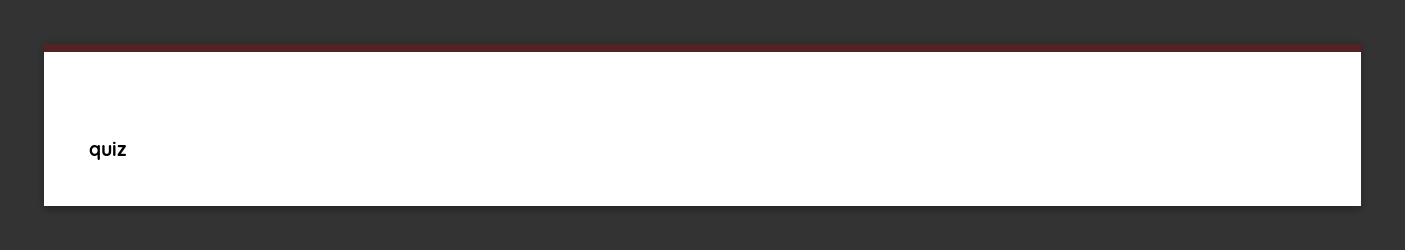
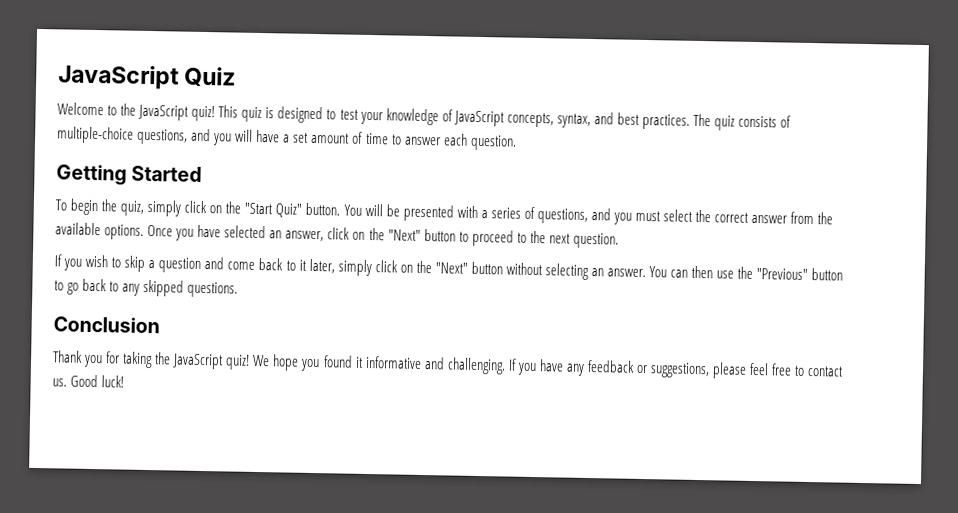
- quiz
+ JavaScript Quiz
+ Welcome to the JavaScript quiz! This quiz is designed to test your knowledge of JavaScript concepts, syntax, and best practices. The quiz consists of multiple-choice questions, and you will have a set amount of time to answer each question.
+ Getting Started
+ To begin the quiz, simply click on the "Start Quiz" button. You will be presented with a series of questions, and you must select the correct answer from the available options. Once you have selected an answer, click on the "Next" button to proceed to the next question.
+ If you wish to skip a question and come back to it later, simply click on the "Next" button without selecting an answer. You can then use the "Previous" button to go back to any skipped questions.
+ Conclusion
+ Thank you for taking the JavaScript quiz! We hope you found it informative and challenging. If you have any feedback or suggestions, please feel free to contact us. Good luck!

